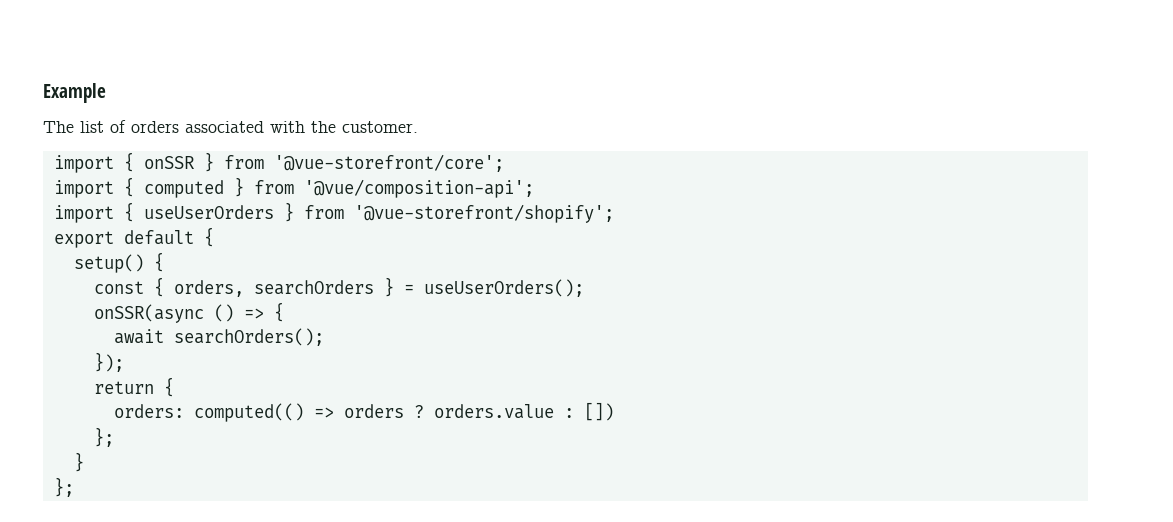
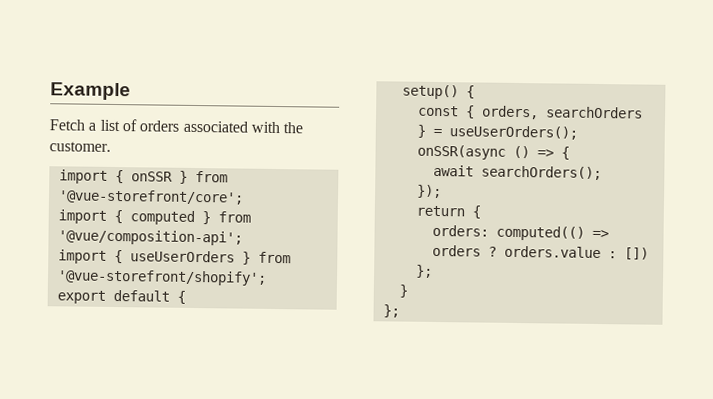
- The list of orders associated with the customer.
+ Fetch a list of orders associated with the customer.

